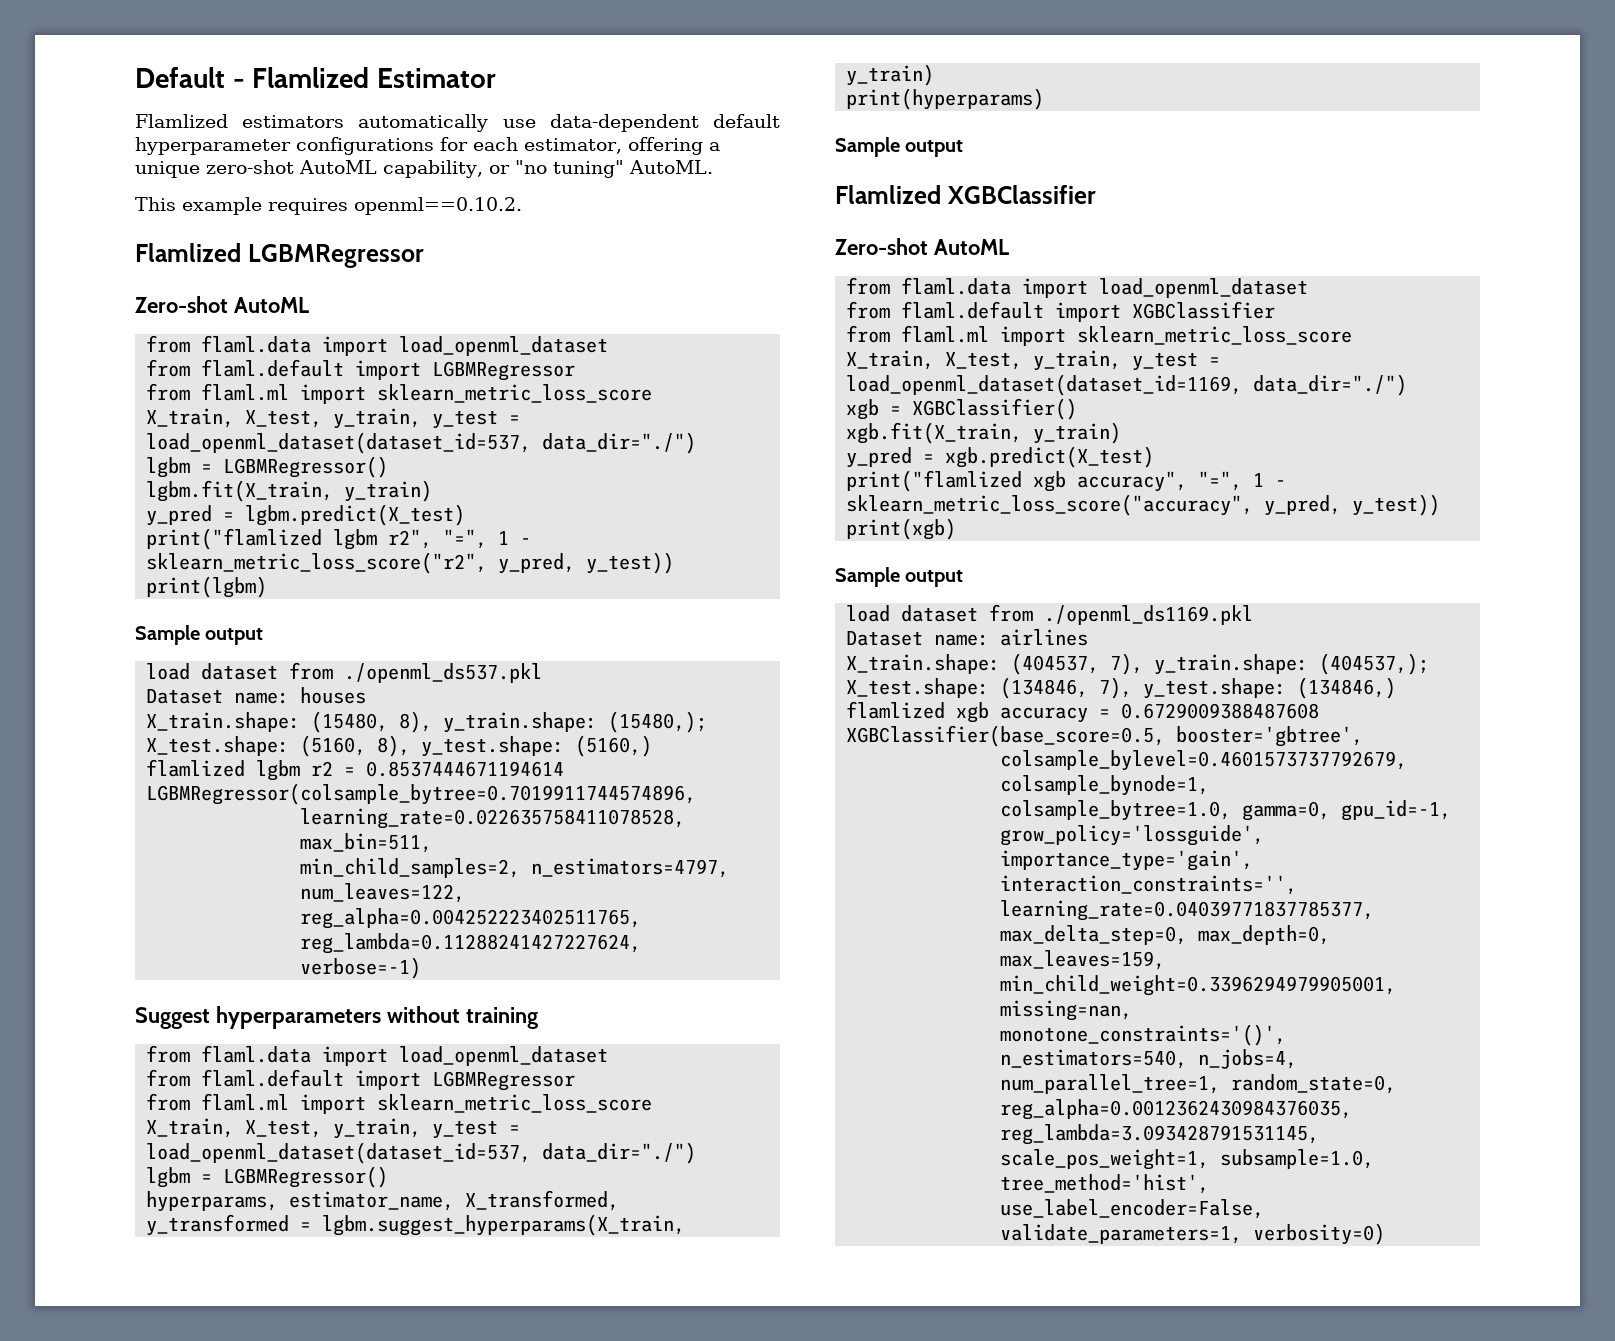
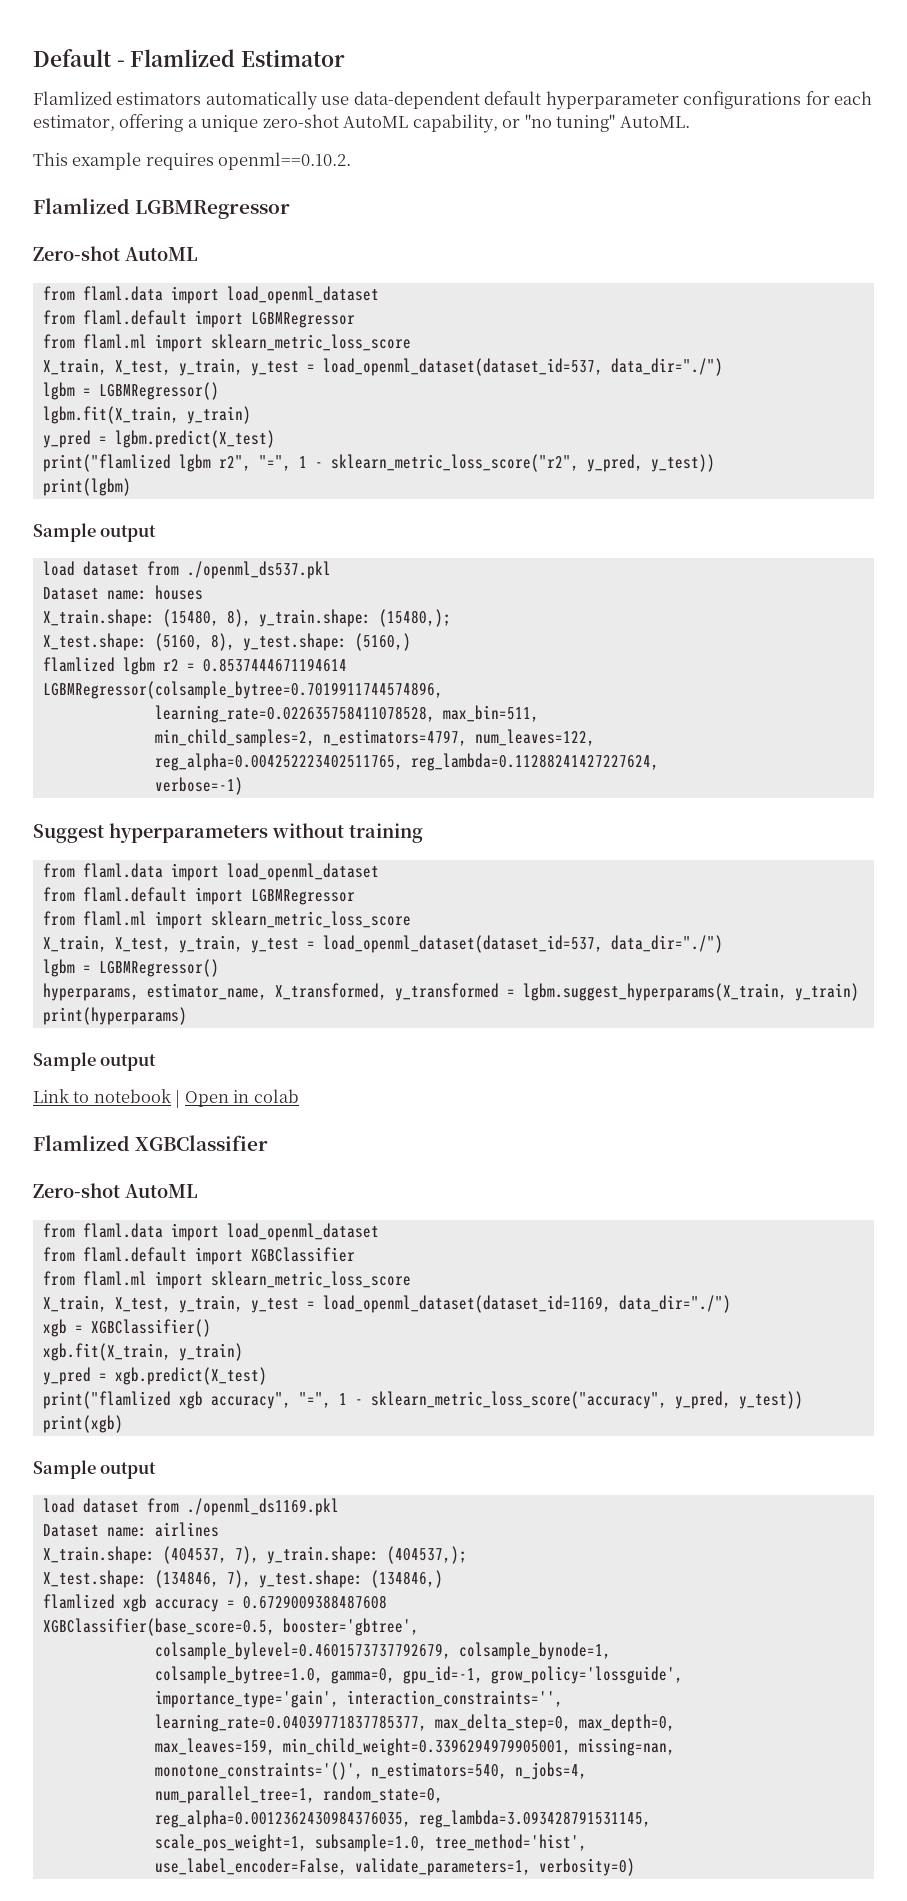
+ Link to notebook | Open in colab

